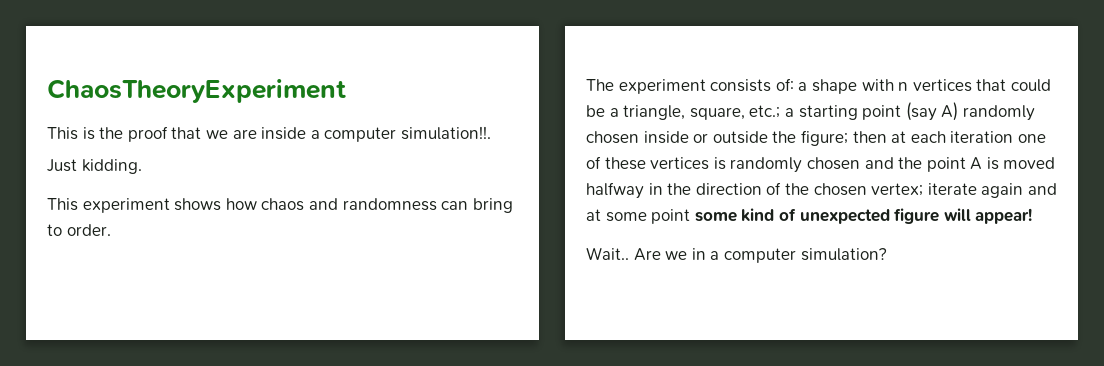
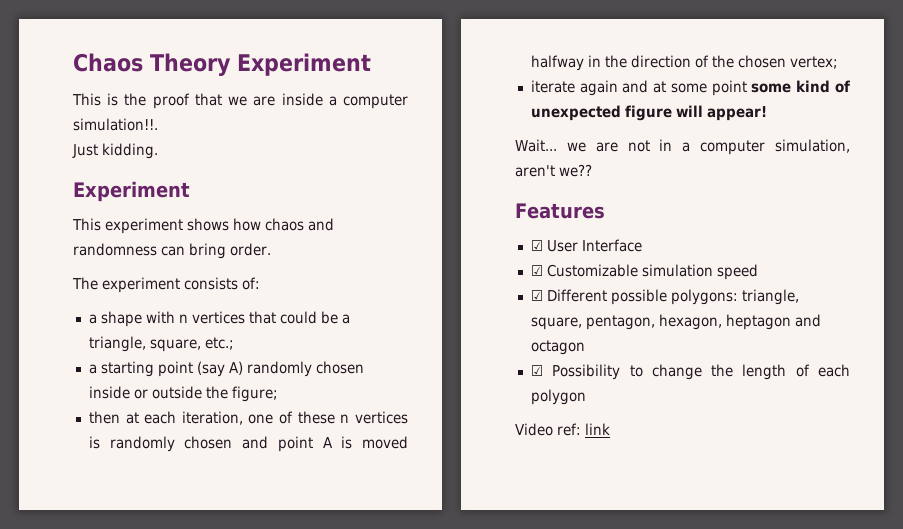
- ChaosTheoryExperiment
+ Chaos Theory Experiment
  Just kidding.
+ Experiment
- This experiment shows how chaos and randomness can bring to order.
+ This experiment shows how chaos and randomness can bring order.
- The experiment consists of: a shape with n vertices that could be a triangle, square, etc.; a starting point (say A) randomly chosen inside or outside the figure; then at each iteration one of these vertices is randomly chosen and the point A is moved halfway in the direction of the chosen vertex; iterate again and at some point some kind of unexpected figure will appear!
+ The experiment consists of:
+ a shape with n vertices that could be a triangle, square, etc.;
+ a starting point (say A) randomly chosen inside or outside the figure;
+ then at each iteration, one of these n vertices is randomly chosen and point A is moved halfway in the direction of the chosen vertex;
+ iterate again and at some point some kind of unexpected figure will appear!
- Wait.. Are we in a computer simulation?
+ Wait... we are not in a computer simulation, aren't we??
+ Features
+ ☑ User Interface
+ ☑ Customizable simulation speed
+ ☑ Different possible polygons: triangle, square, pentagon, hexagon, heptagon and octagon
+ ☑ Possibility to change the length of each polygon
+ Video ref: link

